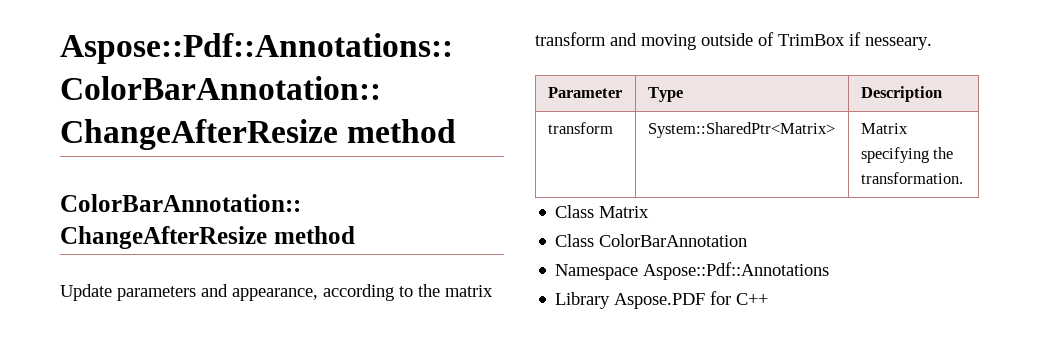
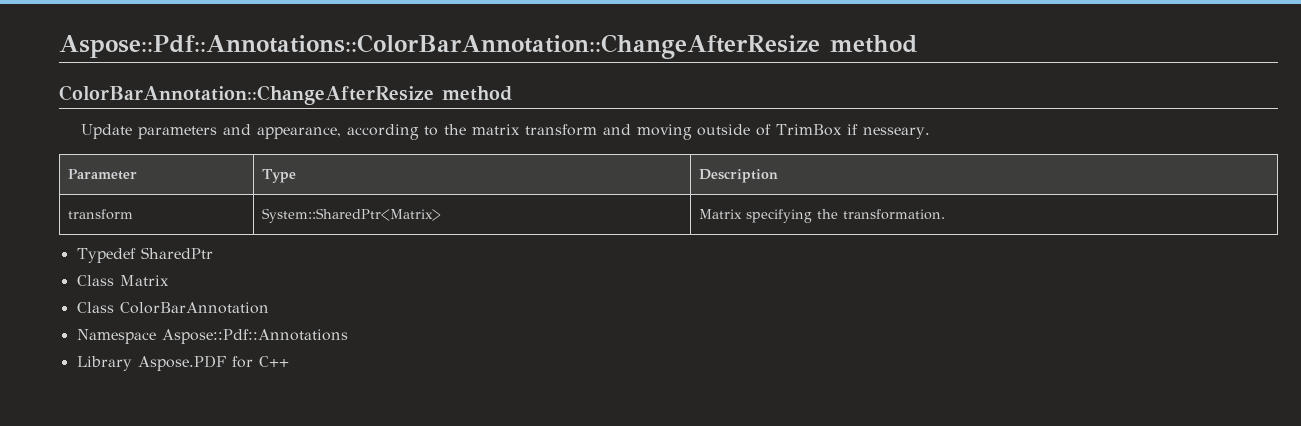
+ Typedef SharedPtr

